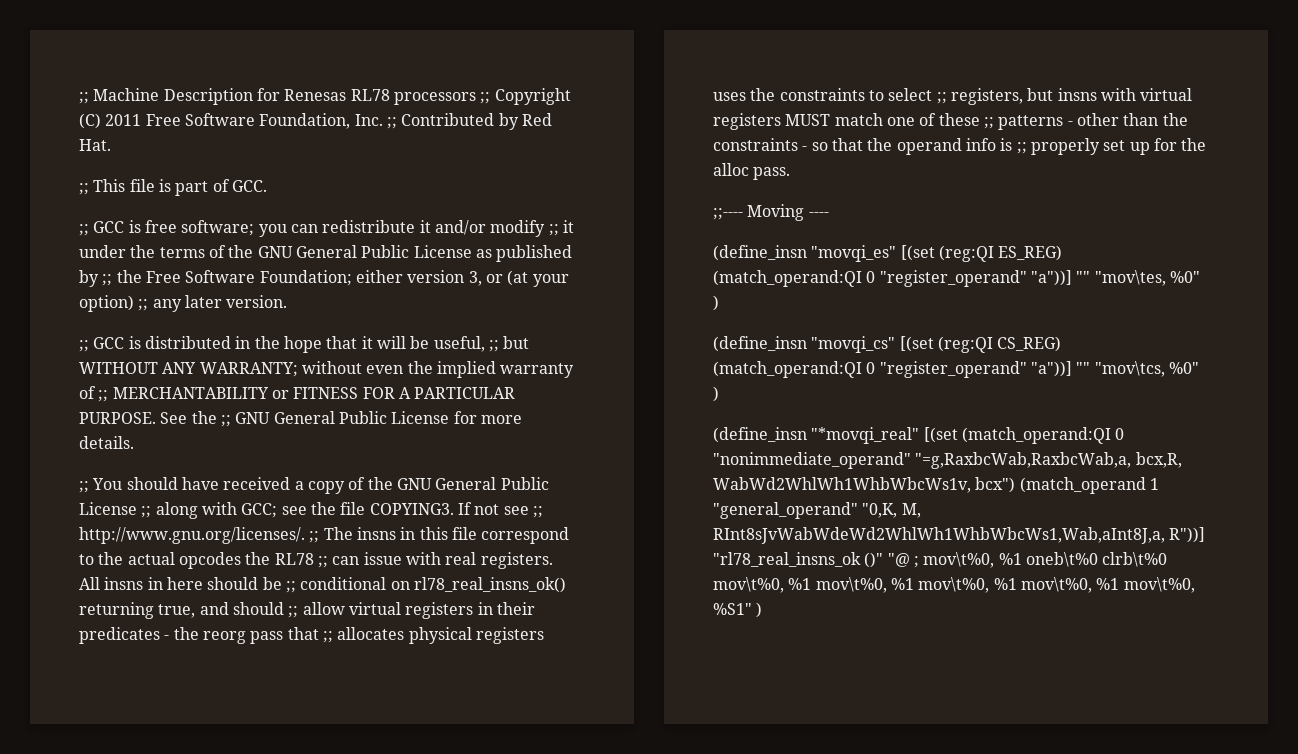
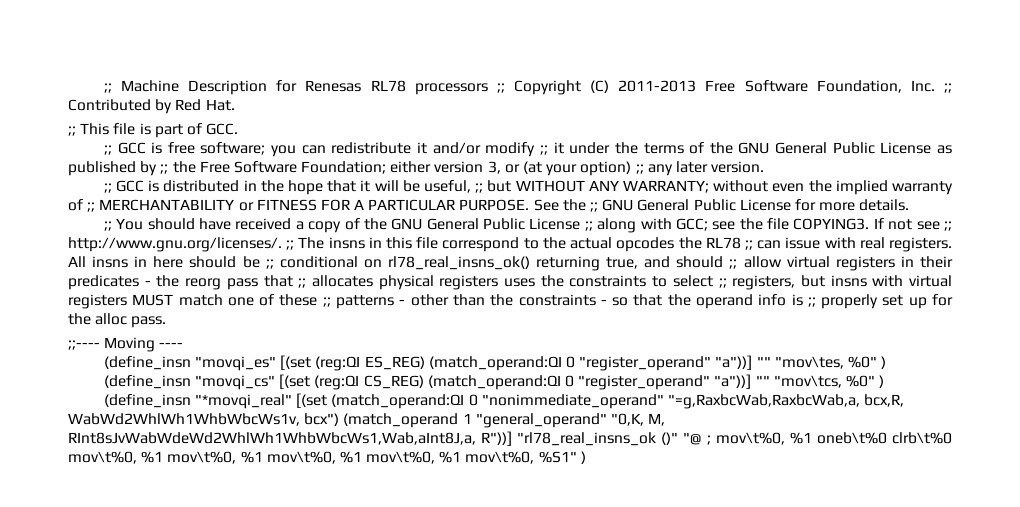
- ;; Machine Description for Renesas RL78 processors ;; Copyright (C) 2011 Free Software Foundation, Inc. ;; Contributed by Red Hat.
+ ;; Machine Description for Renesas RL78 processors ;; Copyright (C) 2011-2013 Free Software Foundation, Inc. ;; Contributed by Red Hat.

